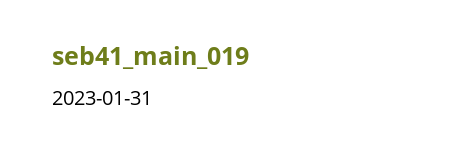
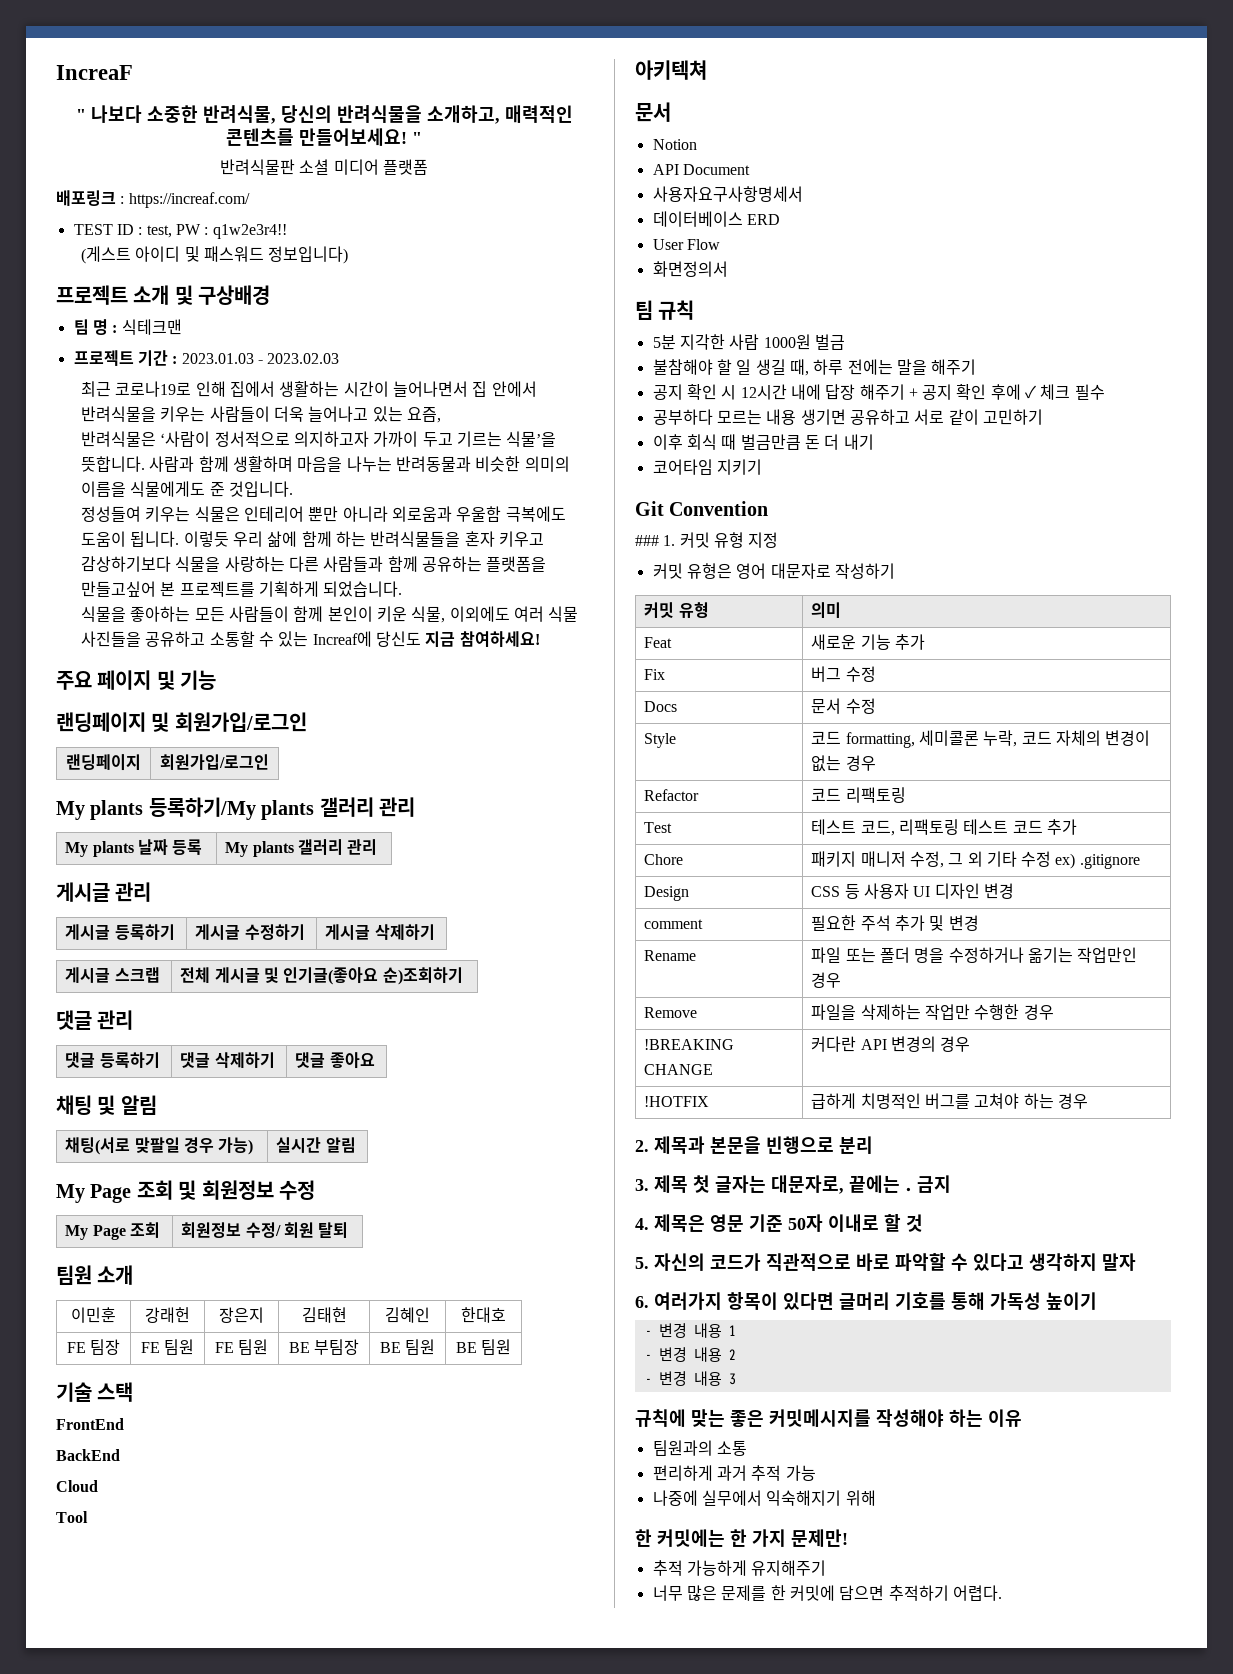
- seb41_main_019
- 2023-01-31
+ IncreaF
+ " 나보다 소중한 반려식물, 당신의 반려식물을 소개하고, 매력적인 콘텐츠를 만들어보세요! "
+ 반려식물판 소셜 미디어 플랫폼
+ 배포링크 : https://increaf.com/
+ TEST ID : test, PW : q1w2e3r4!!
+ (게스트 아이디 및 패스워드 정보입니다)
+ 프로젝트 소개 및 구상배경
+ 팀 명 : 식테크맨
+ 프로젝트 기간 : 2023.01.03 - 2023.02.03
+ 최근 코로나19로 인해 집에서 생활하는 시간이 늘어나면서 집 안에서 반려식물을 키우는 사람들이 더욱 늘어나고 있는 요즘,
+ 반려식물은 ‘사람이 정서적으로 의지하고자 가까이 두고 기르는 식물’을 뜻합니다. 사람과 함께 생활하며 마음을 나누는 반려동물과 비슷한 의미의 이름을 식물에게도 준 것입니다.
+ 정성들여 키우는 식물은 인테리어 뿐만 아니라 외로움과 우울함 극복에도 도움이 됩니다. 이렇듯 우리 삶에 함께 하는 반려식물들을 혼자 키우고 감상하기보다 식물을 사랑하는 다른 사람들과 함께 공유하는 플랫폼을 만들고싶어 본 프로젝트를 기획하게 되었습니다.
+ 식물을 좋아하는 모든 사람들이 함께 본인이 키운 식물, 이외에도 여러 식물 사진들을 공유하고 소통할 수 있는 Increaf에 당신도 지금 참여하세요!
+ 주요 페이지 및 기능
+ 랜딩페이지 및 회원가입/로그인
+ 랜딩페이지 | 회원가입/로그인
+ My plants 등록하기/My plants 갤러리 관리
+ My plants 날짜 등록 | My plants 갤러리 관리
+ 게시글 관리
+ 게시글 등록하기 | 게시글 수정하기 | 게시글 삭제하기
+ 게시글 스크랩 | 전체 게시글 및 인기글(좋아요 순)조회하기
+ 댓글 관리
+ 댓글 등록하기 | 댓글 삭제하기 | 댓글 좋아요
+ 채팅 및 알림
+ 채팅(서로 맞팔일 경우 가능) | 실시간 알림
+ My Page 조회 및 회원정보 수정
+ My Page 조회 | 회원정보 수정/ 회원 탈퇴
+ 팀원 소개
+ 이민훈 | 강래헌 | 장은지 | 김태현 | 김혜인 | 한대호
+ FE 팀장 | FE 팀원 | FE 팀원 | BE 부팀장 | BE 팀원 | BE 팀원
+ 기술 스택
+ FrontEnd
+ BackEnd
+ Cloud
+ Tool
+ 아키텍쳐
+ 문서
+ Notion
+ API Document
+ 사용자요구사항명세서
+ 데이터베이스 ERD
+ User Flow
+ 화면정의서
+ 팀 규칙
+ 5분 지각한 사람 1000원 벌금
+ 불참해야 할 일 생길 때, 하루 전에는 말을 해주기
+ 공지 확인 시 12시간 내에 답장 해주기 + 공지 확인 후에 ✓ 체크 필수
+ 공부하다 모르는 내용 생기면 공유하고 서로 같이 고민하기
+ 이후 회식 때 벌금만큼 돈 더 내기
+ 코어타임 지키기
+ Git Convention
+ ### 1. 커밋 유형 지정
+ 커밋 유형은 영어 대문자로 작성하기
+ 커밋 유형 | 의미
+ Feat | 새로운 기능 추가
+ Fix | 버그 수정
+ Docs | 문서 수정
+ Style | 코드 formatting, 세미콜론 누락, 코드 자체의 변경이 없는 경우
+ Refactor | 코드 리팩토링
+ Test | 테스트 코드, 리팩토링 테스트 코드 추가
+ Chore | 패키지 매니저 수정, 그 외 기타 수정 ex) .gitignore
+ Design | CSS 등 사용자 UI 디자인 변경
+ comment | 필요한 주석 추가 및 변경
+ Rename | 파일 또는 폴더 명을 수정하거나 옮기는 작업만인 경우
+ Remove | 파일을 삭제하는 작업만 수행한 경우
+ !BREAKING CHANGE | 커다란 API 변경의 경우
+ !HOTFIX | 급하게 치명적인 버그를 고쳐야 하는 경우
+ 2. 제목과 본문을 빈행으로 분리
+ 3. 제목 첫 글자는 대문자로, 끝에는 . 금지
+ 4. 제목은 영문 기준 50자 이내로 할 것
+ 5. 자신의 코드가 직관적으로 바로 파악할 수 있다고 생각하지 말자
+ 6. 여러가지 항목이 있다면 글머리 기호를 통해 가독성 높이기
+ - 변경 내용 1
+ - 변경 내용 2
+ - 변경 내용 3
+ 규칙에 맞는 좋은 커밋메시지를 작성해야 하는 이유
+ 팀원과의 소통
+ 편리하게 과거 추적 가능
+ 나중에 실무에서 익숙해지기 위해
+ 한 커밋에는 한 가지 문제만!
+ 추적 가능하게 유지해주기
+ 너무 많은 문제를 한 커밋에 담으면 추적하기 어렵다.

